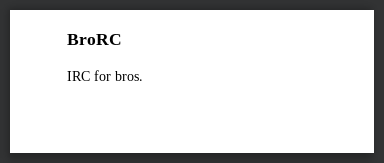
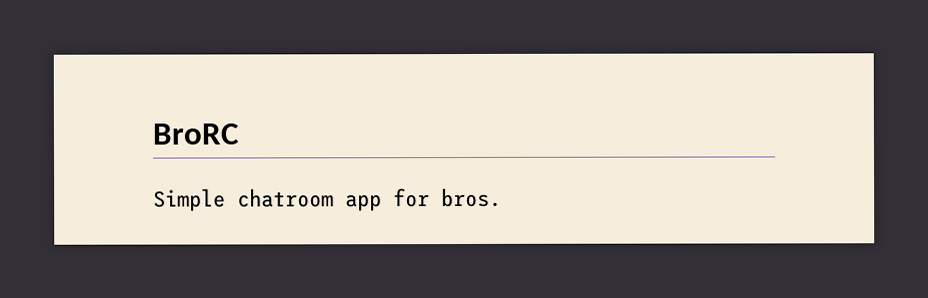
- IRC for bros.
+ Simple chatroom app for bros.

